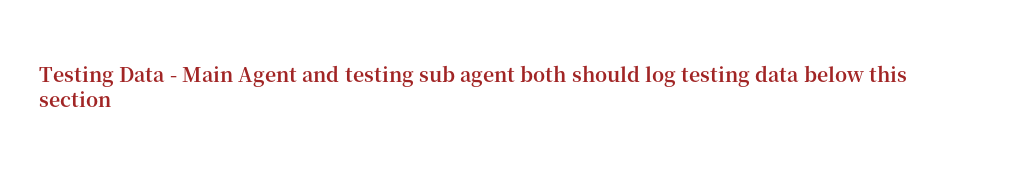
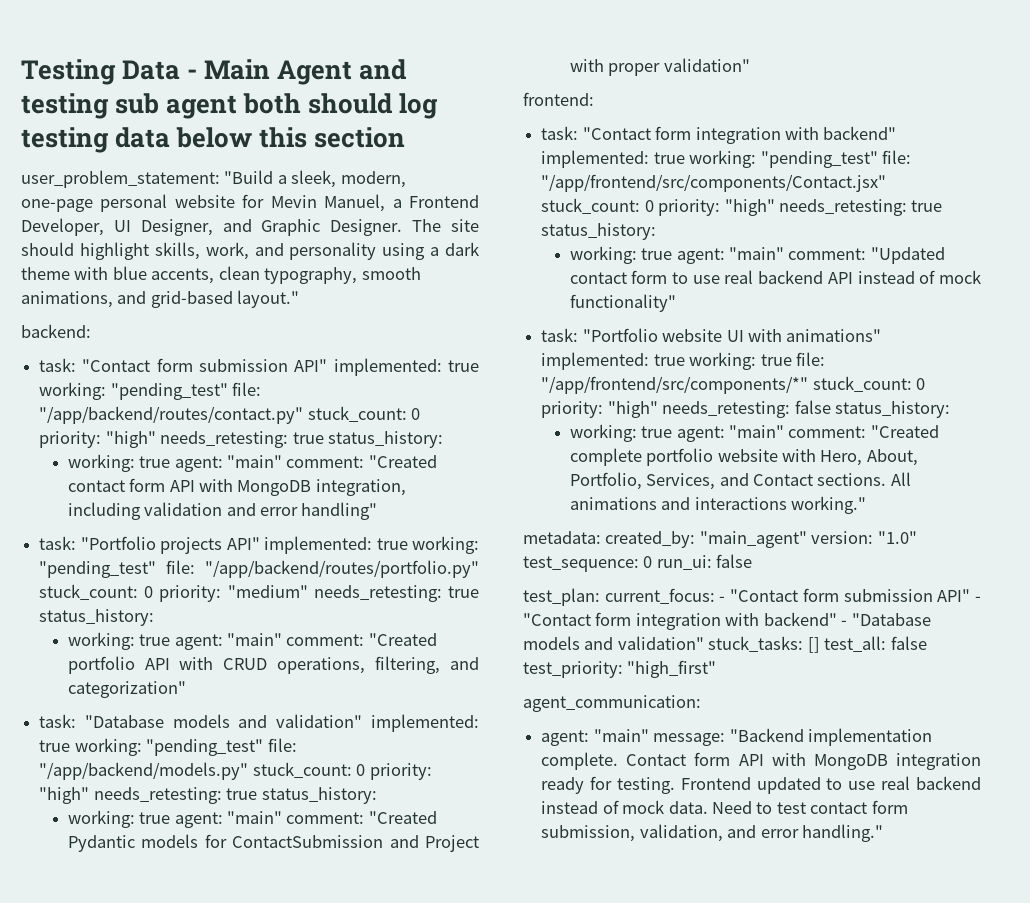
+ user_problem_statement: "Build a sleek, modern, one-page personal website for Mevin Manuel, a Frontend Developer, UI Designer, and Graphic Designer. The site should highlight skills, work, and personality using a dark theme with blue accents, clean typography, smooth animations, and grid-based layout."
+ backend:
+ task: "Contact form submission API" implemented: true working: "pending_test" file: "/app/backend/routes/contact.py" stuck_count: 0 priority: "high" needs_retesting: true status_history:
+ working: true agent: "main" comment: "Created contact form API with MongoDB integration, including validation and error handling"
+ task: "Portfolio projects API" implemented: true working: "pending_test" file: "/app/backend/routes/portfolio.py" stuck_count: 0 priority: "medium" needs_retesting: true status_history:
+ working: true agent: "main" comment: "Created portfolio API with CRUD operations, filtering, and categorization"
+ task: "Database models and validation" implemented: true working: "pending_test" file: "/app/backend/models.py" stuck_count: 0 priority: "high" needs_retesting: true status_history:
+ working: true agent: "main" comment: "Created Pydantic models for ContactSubmission and Project with proper validation"
+ frontend:
+ task: "Contact form integration with backend" implemented: true working: "pending_test" file: "/app/frontend/src/components/Contact.jsx" stuck_count: 0 priority: "high" needs_retesting: true status_history:
+ working: true agent: "main" comment: "Updated contact form to use real backend API instead of mock functionality"
+ task: "Portfolio website UI with animations" implemented: true working: true file: "/app/frontend/src/components/*" stuck_count: 0 priority: "high" needs_retesting: false status_history:
+ working: true agent: "main" comment: "Created complete portfolio website with Hero, About, Portfolio, Services, and Contact sections. All animations and interactions working."
+ metadata: created_by: "main_agent" version: "1.0" test_sequence: 0 run_ui: false
+ test_plan: current_focus: - "Contact form submission API" - "Contact form integration with backend" - "Database models and validation" stuck_tasks: [] test_all: false test_priority: "high_first"
+ agent_communication:
+ agent: "main" message: "Backend implementation complete. Contact form API with MongoDB integration ready for testing. Frontend updated to use real backend instead of mock data. Need to test contact form submission, validation, and error handling."

